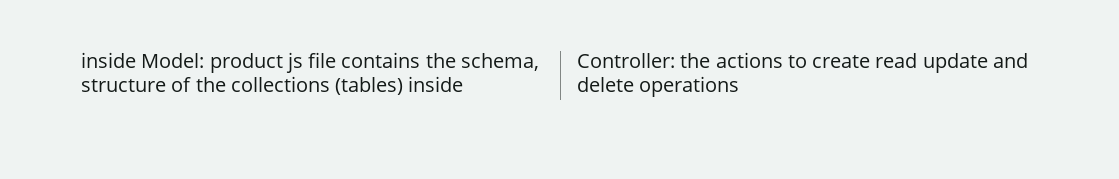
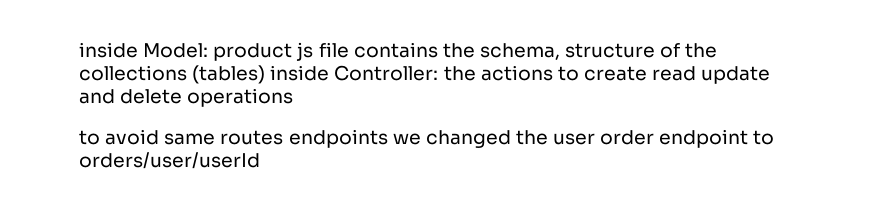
+ to avoid same routes endpoints we changed the user order endpoint to orders/user/userId

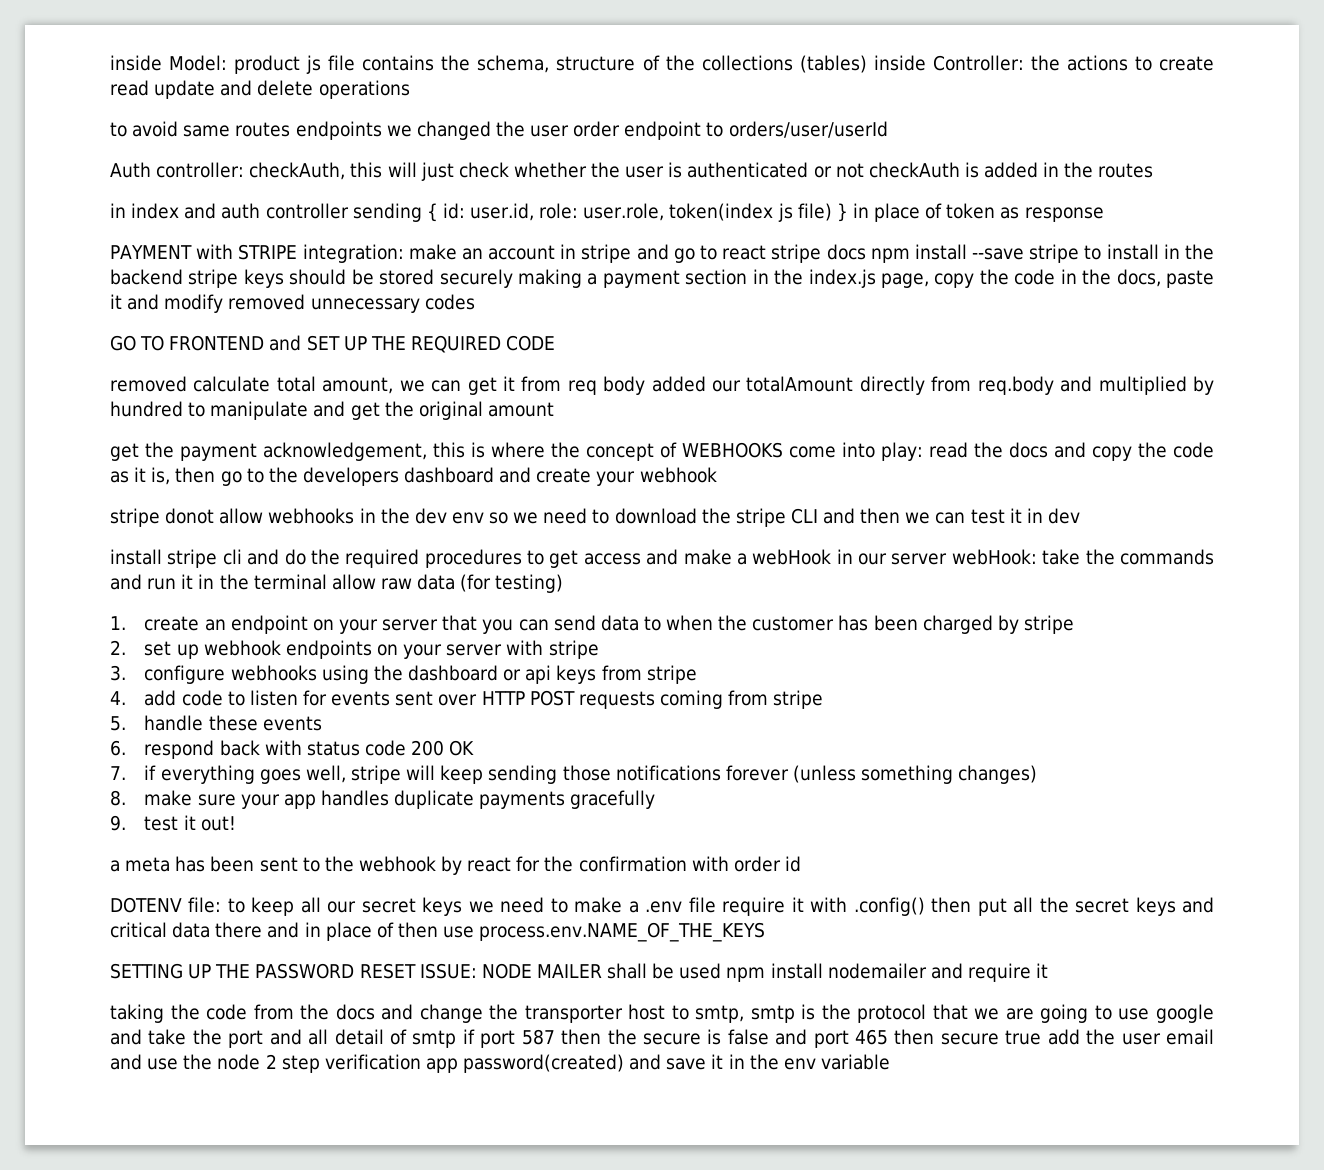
+ Auth controller: checkAuth, this will just check whether the user is authenticated or not checkAuth is added in the routes
+ in index and auth controller sending { id: user.id, role: user.role, token(index js file) } in place of token as response
+ PAYMENT with STRIPE integration: make an account in stripe and go to react stripe docs npm install --save stripe to install in the backend stripe keys should be stored securely making a payment section in the index.js page, copy the code in the docs, paste it and modify removed unnecessary codes
+ GO TO FRONTEND and SET UP THE REQUIRED CODE
+ removed calculate total amount, we can get it from req body added our totalAmount directly from req.body and multiplied by hundred to manipulate and get the original amount
+ get the payment acknowledgement, this is where the concept of WEBHOOKS come into play: read the docs and copy the code as it is, then go to the developers dashboard and create your webhook
+ stripe donot allow webhooks in the dev env so we need to download the stripe CLI and then we can test it in dev
+ install stripe cli and do the required procedures to get access and make a webHook in our server webHook: take the commands and run it in the terminal allow raw data (for testing)
+ 1. create an endpoint on your server that you can send data to when the customer has been charged by stripe
+ 2. set up webhook endpoints on your server with stripe
+ 3. configure webhooks using the dashboard or api keys from stripe
+ 4. add code to listen for events sent over HTTP POST requests coming from stripe
+ 5. handle these events
+ 6. respond back with status code 200 OK
+ 7. if everything goes well, stripe will keep sending those notifications forever (unless something changes)
+ 8. make sure your app handles duplicate payments gracefully
+ 9. test it out!
+ a meta has been sent to the webhook by react for the confirmation with order id
+ DOTENV file: to keep all our secret keys we need to make a .env file require it with .config() then put all the secret keys and critical data there and in place of then use process.env.NAME_OF_THE_KEYS
+ SETTING UP THE PASSWORD RESET ISSUE: NODE MAILER shall be used npm install nodemailer and require it
+ taking the code from the docs and change the transporter host to smtp, smtp is the protocol that we are going to use google and take the port and all detail of smtp if port 587 then the secure is false and port 465 then secure true add the user email and use the node 2 step verification app password(created) and save it in the env variable

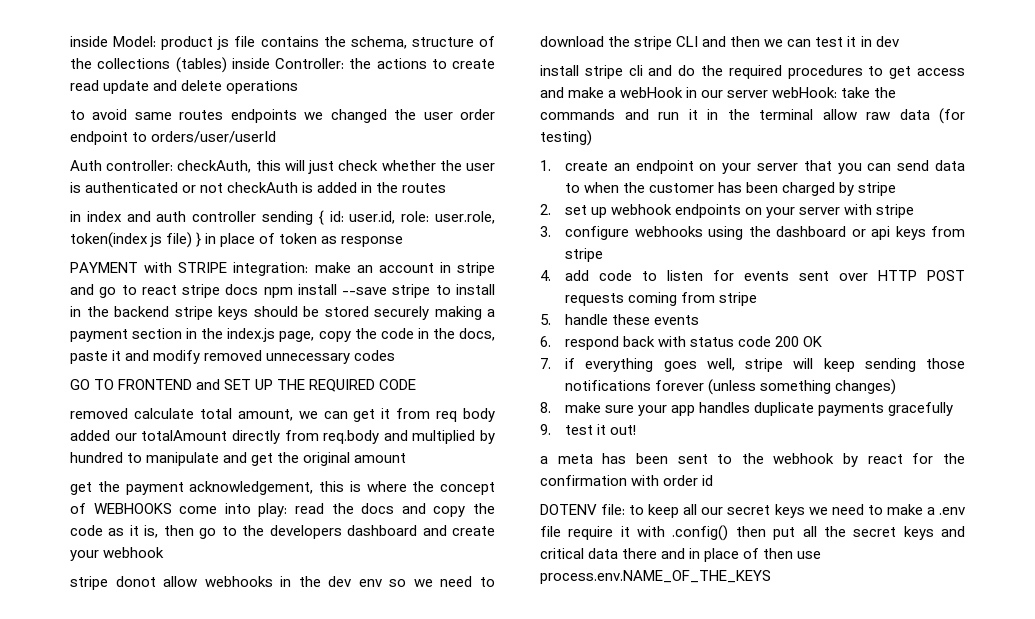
- SETTING UP THE PASSWORD RESET ISSUE: NODE MAILER shall be used npm install nodemailer and require it
- taking the code from the docs and change the transporter host to smtp, smtp is the protocol that we are going to use google and take the port and all detail of smtp if port 587 then the secure is false and port 465 then secure true add the user email and use the node 2 step verification app password(created) and save it in the env variable

